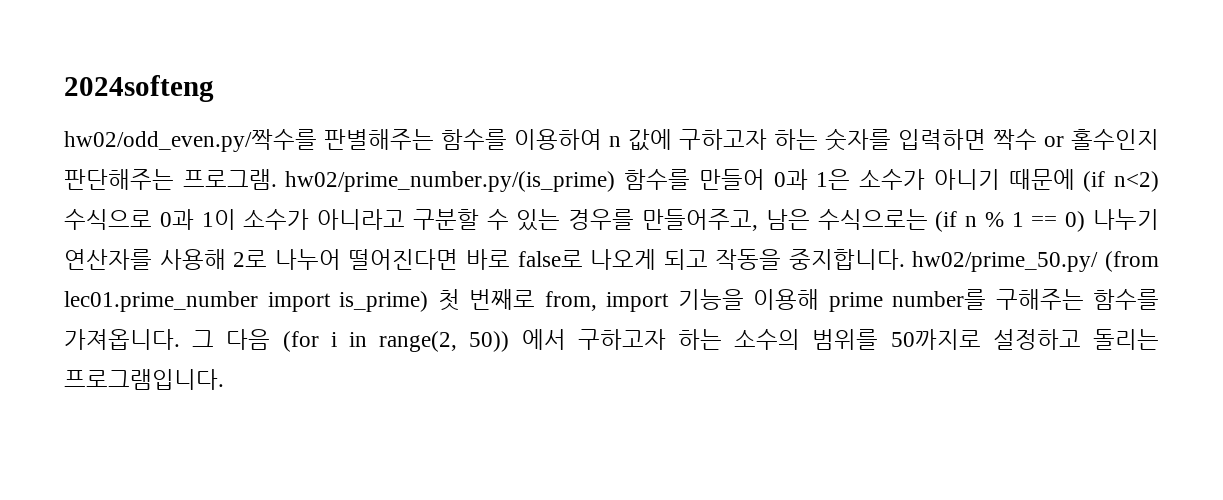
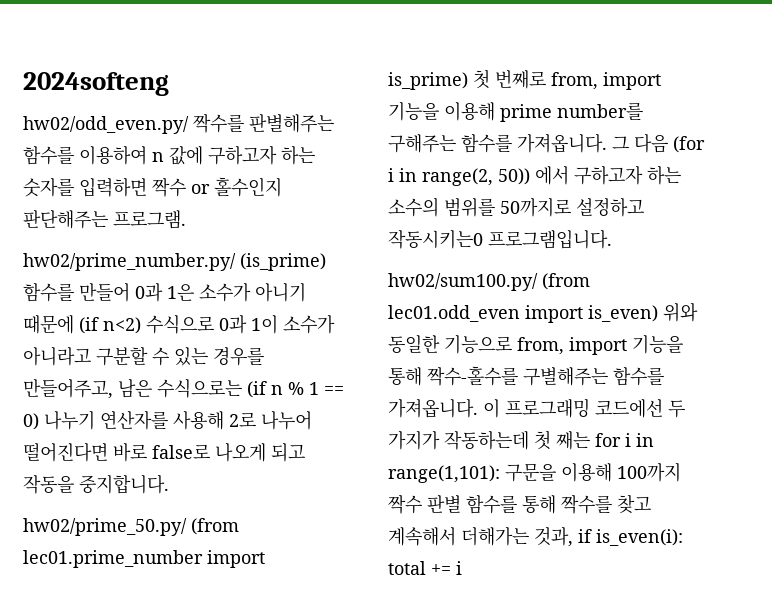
- hw02/odd_even.py/짝수를 판별해주는 함수를 이용하여 n 값에 구하고자 하는 숫자를 입력하면 짝수 or 홀수인지 판단해주는 프로그램. hw02/prime_number.py/(is_prime) 함수를 만들어 0과 1은 소수가 아니기 때문에 (if n<2) 수식으로 0과 1이 소수가 아니라고 구분할 수 있는 경우를 만들어주고, 남은 수식으로는 (if n % 1 == 0) 나누기 연산자를 사용해 2로 나누어 떨어진다면 바로 false로 나오게 되고 작동을 중지합니다. hw02/prime_50.py/ (from lec01.prime_number import is_prime) 첫 번째로 from, import 기능을 이용해 prime number를 구해주는 함수를 가져옵니다.
+ hw02/odd_even.py/ 짝수를 판별해주는 함수를 이용하여 n 값에 구하고자 하는 숫자를 입력하면 짝수 or 홀수인지 판단해주는 프로그램.
+ hw02/prime_number.py/ (is_prime) 함수를 만들어 0과 1은 소수가 아니기 때문에 (if n<2) 수식으로 0과 1이 소수가 아니라고 구분할 수 있는 경우를 만들어주고, 남은 수식으로는 (if n % 1 == 0) 나누기 연산자를 사용해 2로 나누어 떨어진다면 바로 false로 나오게 되고 작동을 중지합니다.
+ hw02/prime_50.py/ (from lec01.prime_number import is_prime) 첫 번째로 from, import 기능을 이용해 prime number를 구해주는 함수를 가져옵니다.
- 그 다음 (for i in range(2, 50)) 에서 구하고자 하는 소수의 범위를 50까지로 설정하고 돌리는 프로그램입니다.
+ 그 다음 (for i in range(2, 50)) 에서 구하고자 하는 소수의 범위를 50까지로 설정하고 작동시키는0 프로그램입니다.
+ hw02/sum100.py/ (from lec01.odd_even import is_even) 위와 동일한 기능으로 from, import 기능을 통해 짝수-홀수를 구별해주는 함수를 가져옵니다. 이 프로그래밍 코드에선 두 가지가 작동하는데 첫 째는 for i in range(1,101): 구문을 이용해 100까지 짝수 판별 함수를 통해 짝수를 찾고 계속해서 더해가는 것과, if is_even(i): total += i

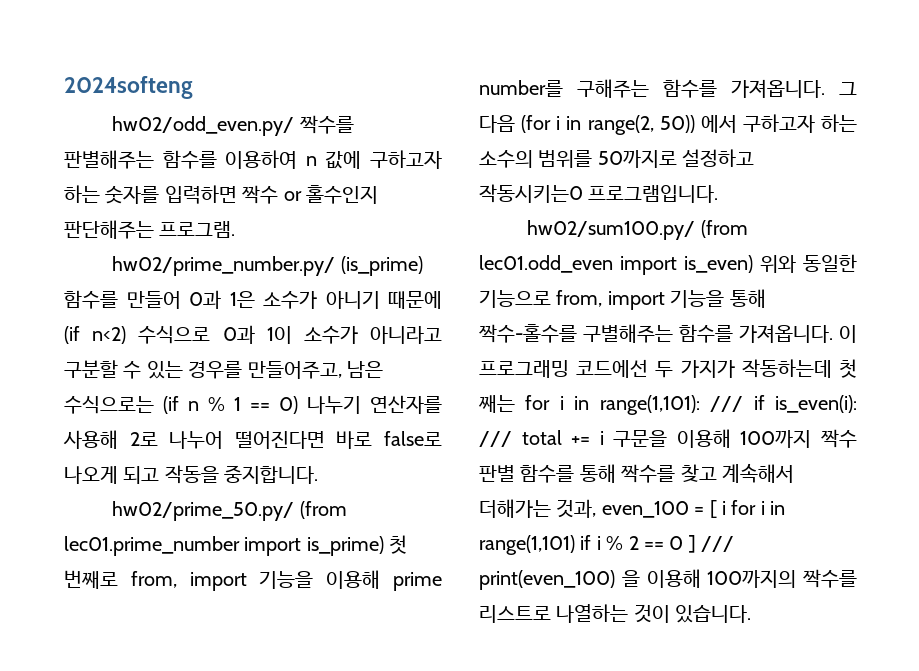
- 이 프로그래밍 코드에선 두 가지가 작동하는데 첫 째는 for i in range(1,101): 구문을 이용해 100까지 짝수 판별 함수를 통해 짝수를 찾고 계속해서 더해가는 것과, if is_even(i): total += i
+ 이 프로그래밍 코드에선 두 가지가 작동하는데 첫 째는 for i in range(1,101): /// if is_even(i): /// total += i 구문을 이용해 100까지 짝수 판별 함수를 통해 짝수를 찾고 계속해서 더해가는 것과, even_100 = [ i for i in range(1,101) if i % 2 == 0 ] /// print(even_100) 을 이용해 100까지의 짝수를 리스트로 나열하는 것이 있습니다.

